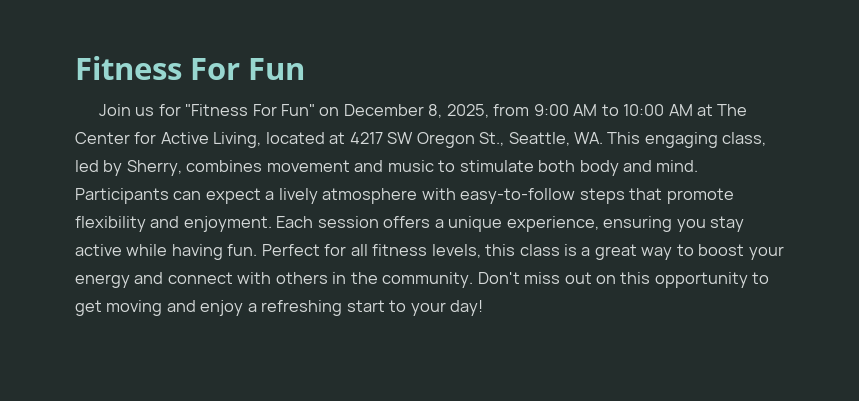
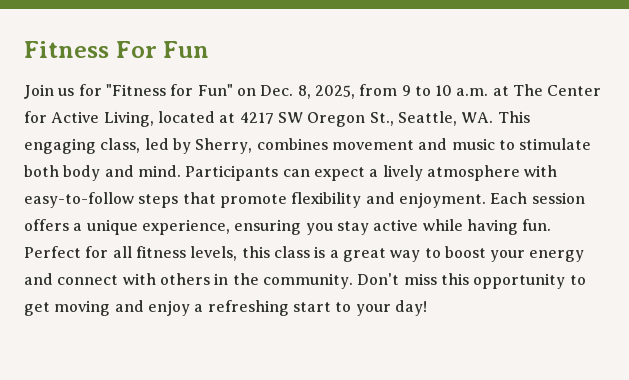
- Join us for "Fitness For Fun" on December 8, 2025, from 9:00 AM to 10:00 AM at The Center for Active Living, located at 4217 SW Oregon St., Seattle, WA. This engaging class, led by Sherry, combines movement and music to stimulate both body and mind.
+ Join us for "Fitness for Fun" on Dec. 8, 2025, from 9 to 10 a.m. at The Center for Active Living, located at 4217 SW Oregon St., Seattle, WA. This engaging class, led by Sherry, combines movement and music to stimulate both body and mind.
- Don't miss out on this opportunity to get moving and enjoy a refreshing start to your day!
+ Don't miss this opportunity to get moving and enjoy a refreshing start to your day!

